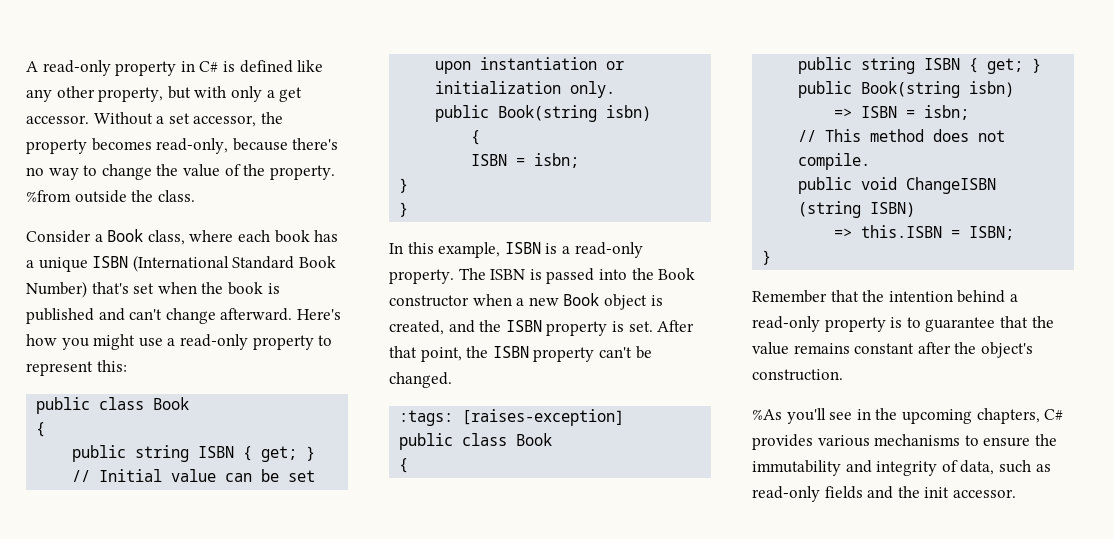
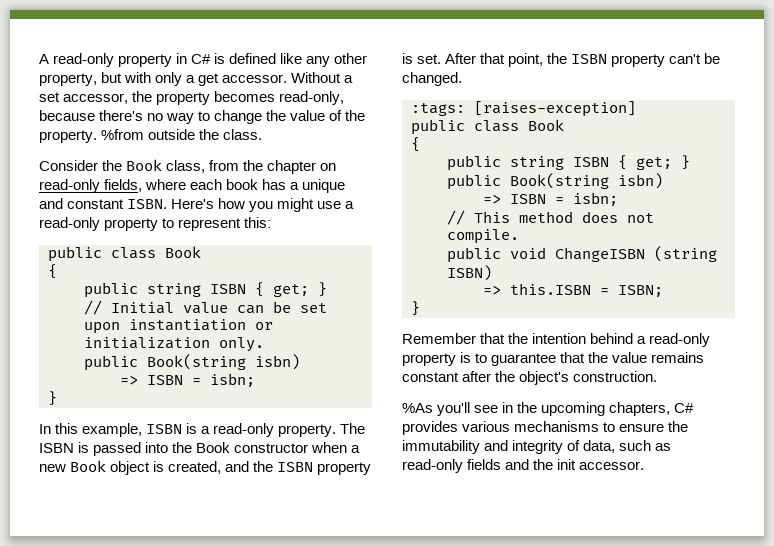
- Consider a Book class, where each book has a unique ISBN (International Standard Book Number) that's set when the book is published and can't change afterward.
+ Consider the Book class, from the chapter on read-only fields, where each book has a unique and constant ISBN.
  // Initial value can be set upon instantiation or initialization only.
  public Book(string isbn)
- {
- ISBN = isbn;
- }
+ => ISBN = isbn;

